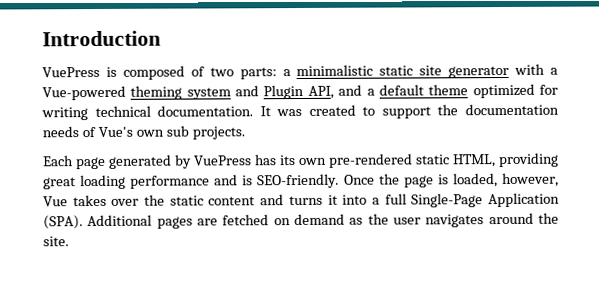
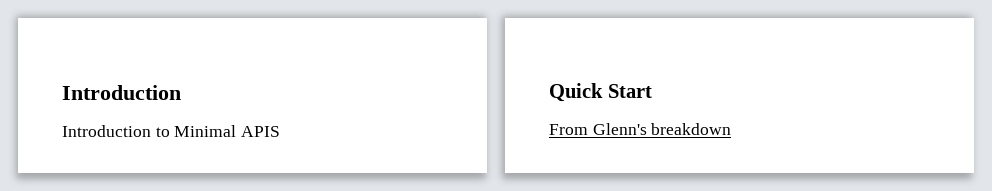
- VuePress is composed of two parts: a minimalistic static site generator with a Vue-powered theming system and Plugin API, and a default theme optimized for writing technical documentation. It was created to support the documentation needs of Vue's own sub projects.
- Each page generated by VuePress has its own pre-rendered static HTML, providing great loading performance and is SEO-friendly. Once the page is loaded, however, Vue takes over the static content and turns it into a full Single-Page Application (SPA). Additional pages are fetched on demand as the user navigates around the site.
+ Introduction to Minimal APIS
+ Quick Start
+ From Glenn's breakdown

